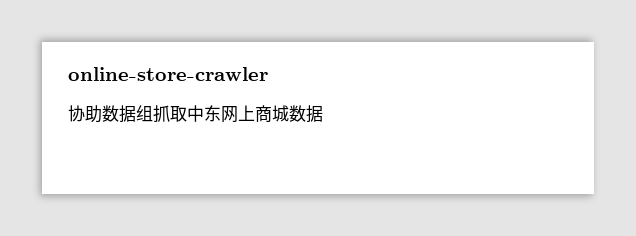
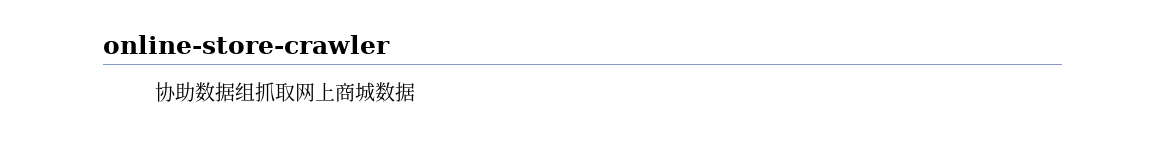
- 协助数据组抓取中东网上商城数据
+ 协助数据组抓取网上商城数据

